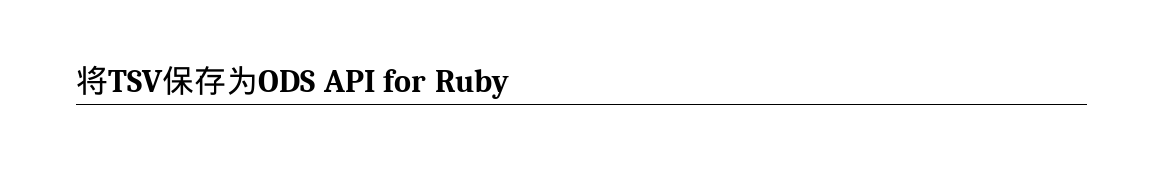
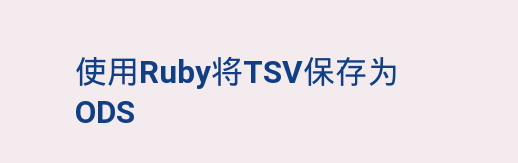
- 将TSV保存为ODS API for Ruby
+ 使用Ruby将TSV保存为ODS

